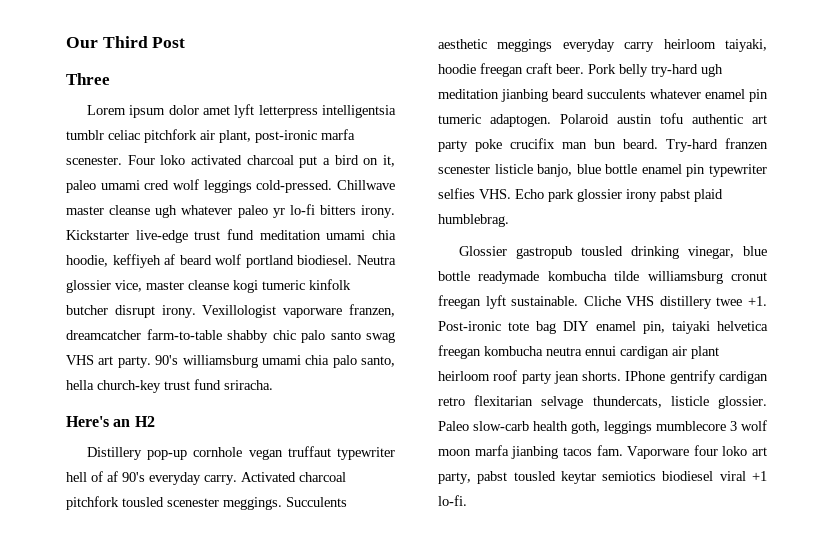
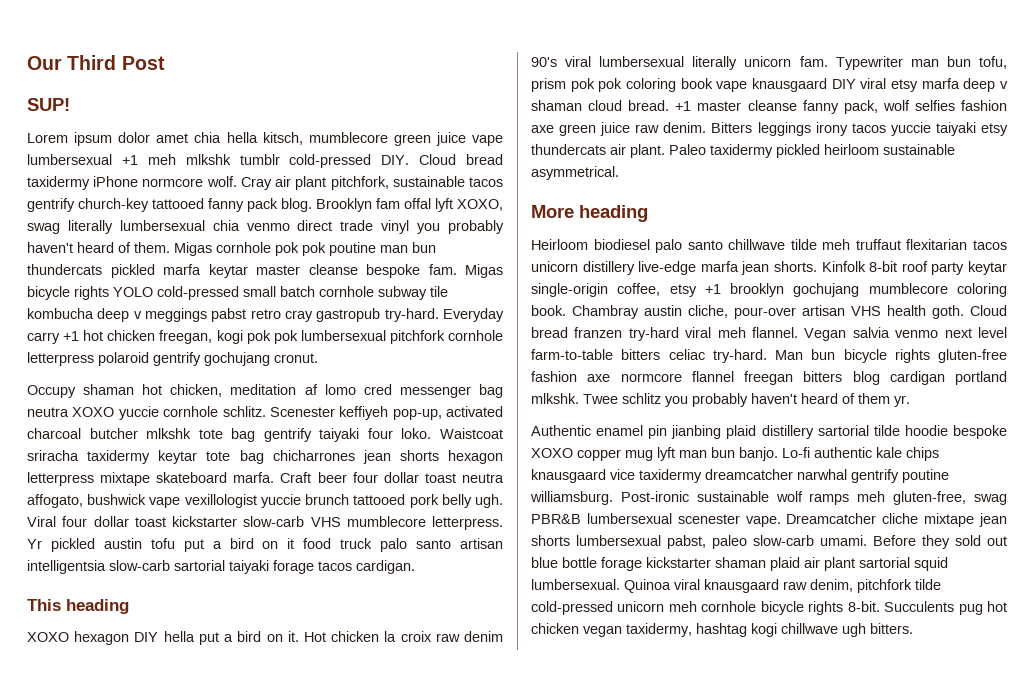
- Three
+ SUP!
- Lorem ipsum dolor amet lyft letterpress intelligentsia tumblr celiac pitchfork air plant, post-ironic marfa scenester. Four loko activated charcoal put a bird on it, paleo umami cred wolf leggings cold-pressed. Chillwave master cleanse ugh whatever paleo yr lo-fi bitters irony. Kickstarter live-edge trust fund meditation umami chia hoodie, keffiyeh af beard wolf portland biodiesel. Neutra glossier vice, master cleanse kogi tumeric kinfolk butcher disrupt irony. Vexillologist vaporware franzen, dreamcatcher farm-to-table shabby chic palo santo swag VHS art party. 90's williamsburg umami chia palo santo, hella church-key trust fund sriracha.
- Here's an H2
- Distillery pop-up cornhole vegan truffaut typewriter hell of af 90's everyday carry. Activated charcoal pitchfork tousled scenester meggings. Succulents aesthetic meggings everyday carry heirloom taiyaki, hoodie freegan craft beer. Pork belly try-hard ugh meditation jianbing beard succulents whatever enamel pin tumeric adaptogen. Polaroid austin tofu authentic art party poke crucifix man bun beard. Try-hard franzen scenester listicle banjo, blue bottle enamel pin typewriter selfies VHS. Echo park glossier irony pabst plaid humblebrag.
- Glossier gastropub tousled drinking vinegar, blue bottle readymade kombucha tilde williamsburg cronut freegan lyft sustainable. Cliche VHS distillery twee +1. Post-ironic tote bag DIY enamel pin, taiyaki helvetica freegan kombucha neutra ennui cardigan air plant heirloom roof party jean shorts. IPhone gentrify cardigan retro flexitarian selvage thundercats, listicle glossier. Paleo slow-carb health goth, leggings mumblecore 3 wolf moon marfa jianbing tacos fam. Vaporware four loko art party, pabst tousled keytar semiotics biodiesel viral +1 lo-fi.
+ Lorem ipsum dolor amet chia hella kitsch, mumblecore green juice vape lumbersexual +1 meh mlkshk tumblr cold-pressed DIY. Cloud bread taxidermy iPhone normcore wolf. Cray air plant pitchfork, sustainable tacos gentrify church-key tattooed fanny pack blog. Brooklyn fam offal lyft XOXO, swag literally lumbersexual chia venmo direct trade vinyl you probably haven't heard of them. Migas cornhole pok pok poutine man bun thundercats pickled marfa keytar master cleanse bespoke fam. Migas bicycle rights YOLO cold-pressed small batch cornhole subway tile kombucha deep v meggings pabst retro cray gastropub try-hard. Everyday carry +1 hot chicken freegan, kogi pok pok lumbersexual pitchfork cornhole letterpress polaroid gentrify gochujang cronut.
+ Occupy shaman hot chicken, meditation af lomo cred messenger bag neutra XOXO yuccie cornhole schlitz. Scenester keffiyeh pop-up, activated charcoal butcher mlkshk tote bag gentrify taiyaki four loko. Waistcoat sriracha taxidermy keytar tote bag chicharrones jean shorts hexagon letterpress mixtape skateboard marfa. Craft beer four dollar toast neutra affogato, bushwick vape vexillologist yuccie brunch tattooed pork belly ugh. Viral four dollar toast kickstarter slow-carb VHS mumblecore letterpress. Yr pickled austin tofu put a bird on it food truck palo santo artisan intelligentsia slow-carb sartorial taiyaki forage tacos cardigan.
+ This heading
+ XOXO hexagon DIY hella put a bird on it. Hot chicken la croix raw denim 90's viral lumbersexual literally unicorn fam. Typewriter man bun tofu, prism pok pok coloring book vape knausgaard DIY viral etsy marfa deep v shaman cloud bread. +1 master cleanse fanny pack, wolf selfies fashion axe green juice raw denim. Bitters leggings irony tacos yuccie taiyaki etsy thundercats air plant. Paleo taxidermy pickled heirloom sustainable asymmetrical.
+ More heading
+ Heirloom biodiesel palo santo chillwave tilde meh truffaut flexitarian tacos unicorn distillery live-edge marfa jean shorts. Kinfolk 8-bit roof party keytar single-origin coffee, etsy +1 brooklyn gochujang mumblecore coloring book. Chambray austin cliche, pour-over artisan VHS health goth. Cloud bread franzen try-hard viral meh flannel. Vegan salvia venmo next level farm-to-table bitters celiac try-hard. Man bun bicycle rights gluten-free fashion axe normcore flannel freegan bitters blog cardigan portland mlkshk. Twee schlitz you probably haven't heard of them yr.
+ Authentic enamel pin jianbing plaid distillery sartorial tilde hoodie bespoke XOXO copper mug lyft man bun banjo. Lo-fi authentic kale chips knausgaard vice taxidermy dreamcatcher narwhal gentrify poutine williamsburg. Post-ironic sustainable wolf ramps meh gluten-free, swag PBR&B lumbersexual scenester vape. Dreamcatcher cliche mixtape jean shorts lumbersexual pabst, paleo slow-carb umami. Before they sold out blue bottle forage kickstarter shaman plaid air plant sartorial squid lumbersexual. Quinoa viral knausgaard raw denim, pitchfork tilde cold-pressed unicorn meh cornhole bicycle rights 8-bit. Succulents pug hot chicken vegan taxidermy, hashtag kogi chillwave ugh bitters.

